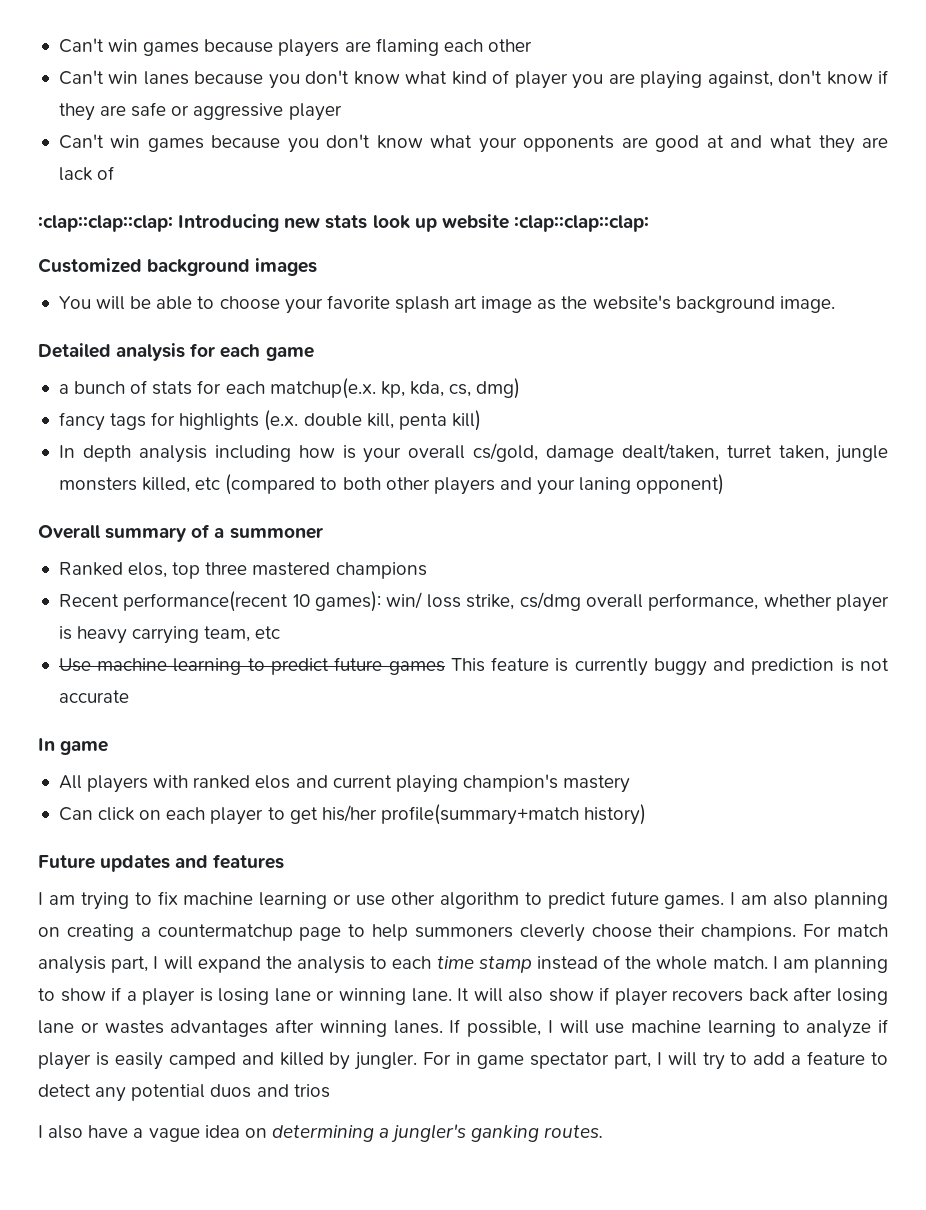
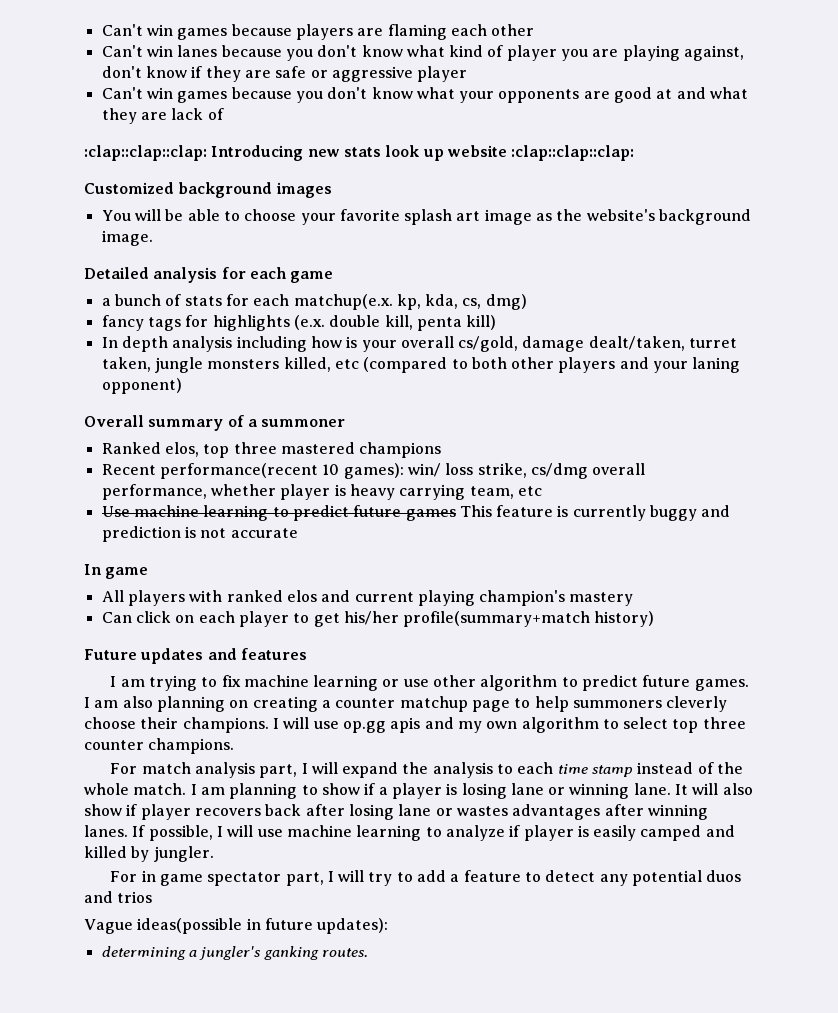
- I am also planning on creating a countermatchup page to help summoners cleverly choose their champions. For match analysis part, I will expand the analysis to each time stamp instead of the whole match.
+ I am also planning on creating a counter matchup page to help summoners cleverly choose their champions. I will use op.gg apis and my own algorithm to select top three counter champions.
+ For match analysis part, I will expand the analysis to each time stamp instead of the whole match.
- If possible, I will use machine learning to analyze if player is easily camped and killed by jungler. For in game spectator part, I will try to add a feature to detect any potential duos and trios
+ If possible, I will use machine learning to analyze if player is easily camped and killed by jungler.
+ For in game spectator part, I will try to add a feature to detect any potential duos and trios
- I also have a vague idea on determining a jungler's ganking routes.
+ Vague ideas(possible in future updates):
+ determining a jungler's ganking routes.

